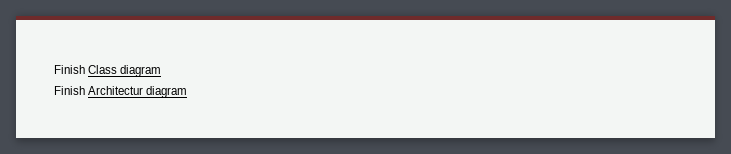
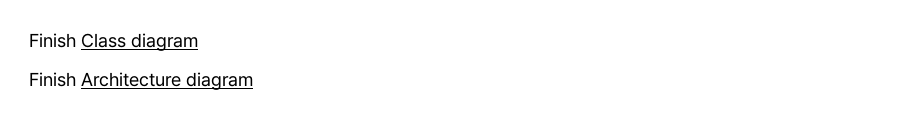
- Finish Architectur diagram
+ Finish Architecture diagram

